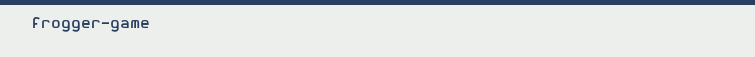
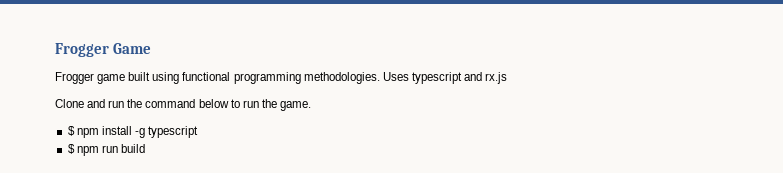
- frogger-game
+ Frogger Game
+ Frogger game built using functional programming methodologies. Uses typescript and rx.js
+ Clone and run the command below to run the game.
+ $ npm install -g typescript
+ $ npm run build

